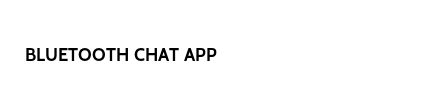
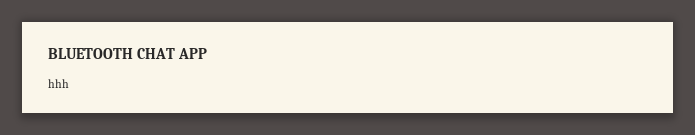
+ hhh

